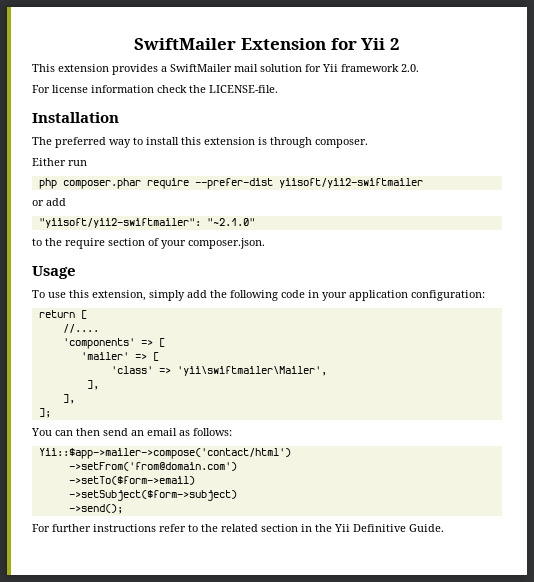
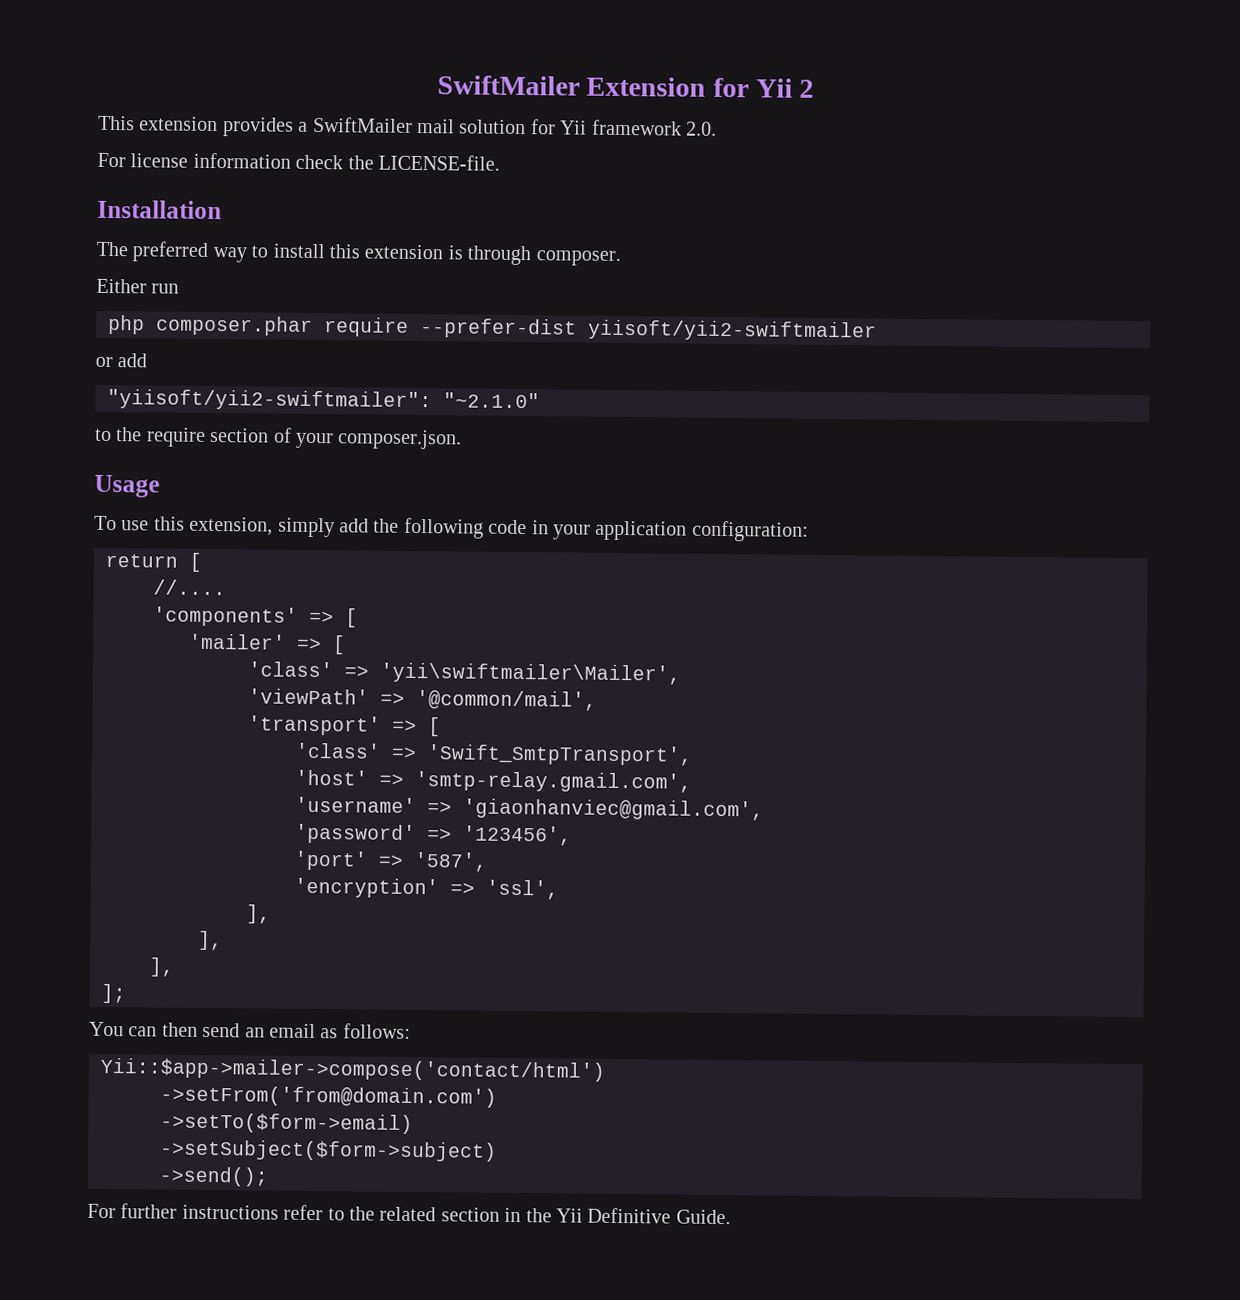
+ 'viewPath' => '@common/mail',
+ 'transport' => [
+ 'class' => 'Swift_SmtpTransport',
+ 'host' => 'smtp-relay.gmail.com',
+ 'username' => 'giaonhanviec@gmail.com',
+ 'password' => '123456',
+ 'port' => '587',
+ 'encryption' => 'ssl',
+ ],

